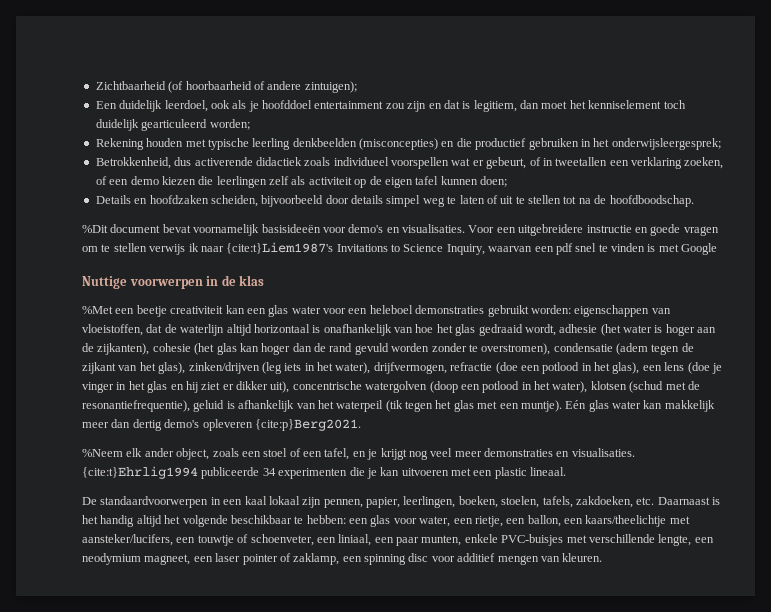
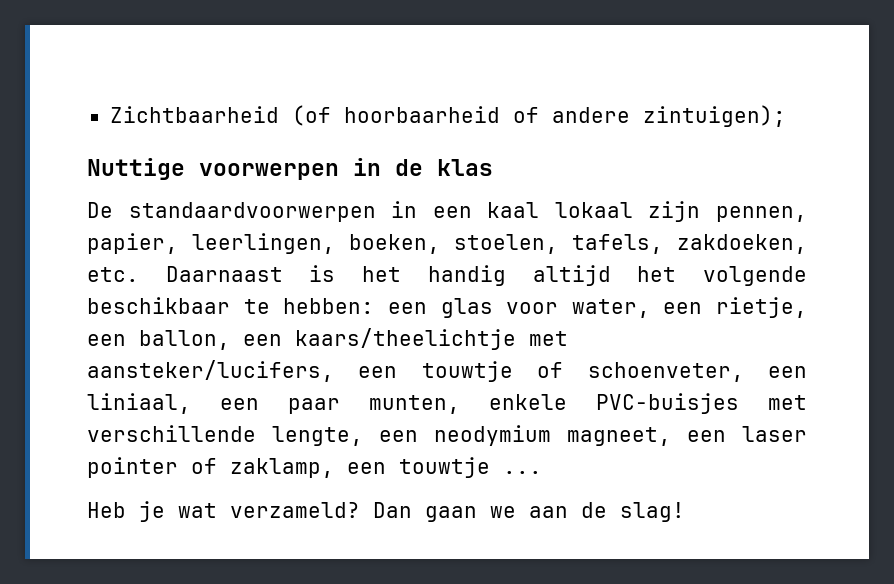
- Een duidelijk leerdoel, ook als je hoofddoel entertainment zou zijn en dat is legitiem, dan moet het kenniselement toch duidelijk gearticuleerd worden;
- Rekening houden met typische leerling denkbeelden (misconcepties) en die productief gebruiken in het onderwijsleergesprek;
- Betrokkenheid, dus activerende didactiek zoals individueel voorspellen wat er gebeurt, of in tweetallen een verklaring zoeken, of een demo kiezen die leerlingen zelf als activiteit op de eigen tafel kunnen doen;
- Details en hoofdzaken scheiden, bijvoorbeeld door details simpel weg te laten of uit te stellen tot na de hoofdboodschap.
- %Dit document bevat voornamelijk basisideeën voor demo's en visualisaties. Voor een uitgebreidere instructie en goede vragen om te stellen verwijs ik naar {cite:t}Liem1987's Invitations to Science Inquiry, waarvan een pdf snel te vinden is met Google
- %Met een beetje creativiteit kan een glas water voor een heleboel demonstraties gebruikt worden: eigenschappen van vloeistoffen, dat de waterlijn altijd horizontaal is onafhankelijk van hoe het glas gedraaid wordt, adhesie (het water is hoger aan de zijkanten), cohesie (het glas kan hoger dan de rand gevuld worden zonder te overstromen), condensatie (adem tegen de zijkant van het glas), zinken/drijven (leg iets in het water), drijfvermogen, refractie (doe een potlood in het glas), een lens (doe je vinger in het glas en hij ziet er dikker uit), concentrische watergolven (doop een potlood in het water), klotsen (schud met de resonantiefrequentie), geluid is afhankelijk van het waterpeil (tik tegen het glas met een muntje). Eén glas water kan makkelijk meer dan dertig demo's opleveren {cite:p}Berg2021.
- %Neem elk ander object, zoals een stoel of een tafel, en je krijgt nog veel meer demonstraties en visualisaties. {cite:t}Ehrlig1994 publiceerde 34 experimenten die je kan uitvoeren met een plastic lineaal.
- De standaardvoorwerpen in een kaal lokaal zijn pennen, papier, leerlingen, boeken, stoelen, tafels, zakdoeken, etc. Daarnaast is het handig altijd het volgende beschikbaar te hebben: een glas voor water, een rietje, een ballon, een kaars/theelichtje met aansteker/lucifers, een touwtje of schoenveter, een liniaal, een paar munten, enkele PVC-buisjes met verschillende lengte, een neodymium magneet, een laser pointer of zaklamp, een spinning disc voor additief mengen van kleuren.
+ De standaardvoorwerpen in een kaal lokaal zijn pennen, papier, leerlingen, boeken, stoelen, tafels, zakdoeken, etc. Daarnaast is het handig altijd het volgende beschikbaar te hebben: een glas voor water, een rietje, een ballon, een kaars/theelichtje met aansteker/lucifers, een touwtje of schoenveter, een liniaal, een paar munten, enkele PVC-buisjes met verschillende lengte, een neodymium magneet, een laser pointer of zaklamp, een touwtje ...
+ Heb je wat verzameld? Dan gaan we aan de slag!

